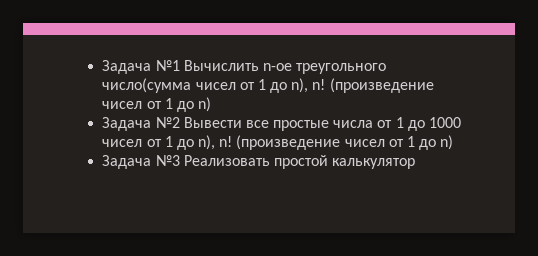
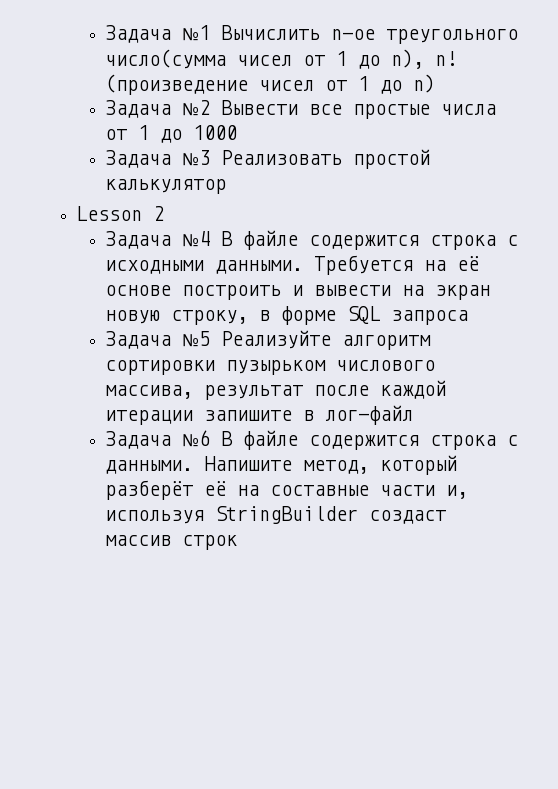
- Задача №2 Вывести все простые числа от 1 до 1000 чисел от 1 до n), n! (произведение чисел от 1 до n)
+ Задача №2 Вывести все простые числа от 1 до 1000
+ Lesson 2
+ Задача №4 В файле содержится строка с исходными данными. Требуется на её основе построить и вывести на экран новую строку, в форме SQL запроса
+ Задача №5 Реализуйте алгоритм сортировки пузырьком числового массива, результат после каждой итерации запишите в лог-файл
+ Задача №6 В файле содержится строка с данными. Напишите метод, который разберёт её на составные части и, используя StringBuilder создаст массив строк

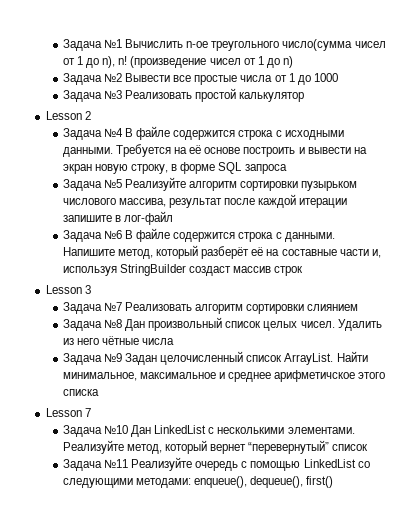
+ Lesson 3
+ Задача №7 Реализовать алгоритм сортировки слиянием
+ Задача №8 Дан произвольный список целых чисел. Удалить из него чётные числа
+ Задача №9 Задан целочисленный список ArrayList. Найти минимальное, максимальное и среднее арифметичское этого списка
+ Lesson 7
+ Задача №10 Дан LinkedList с несколькими элементами. Реализуйте метод, который вернет “перевернутый” список
+ Задача №11 Реализуйте очередь с помощью LinkedList со следующими методами: enqueue(), dequeue(), first()

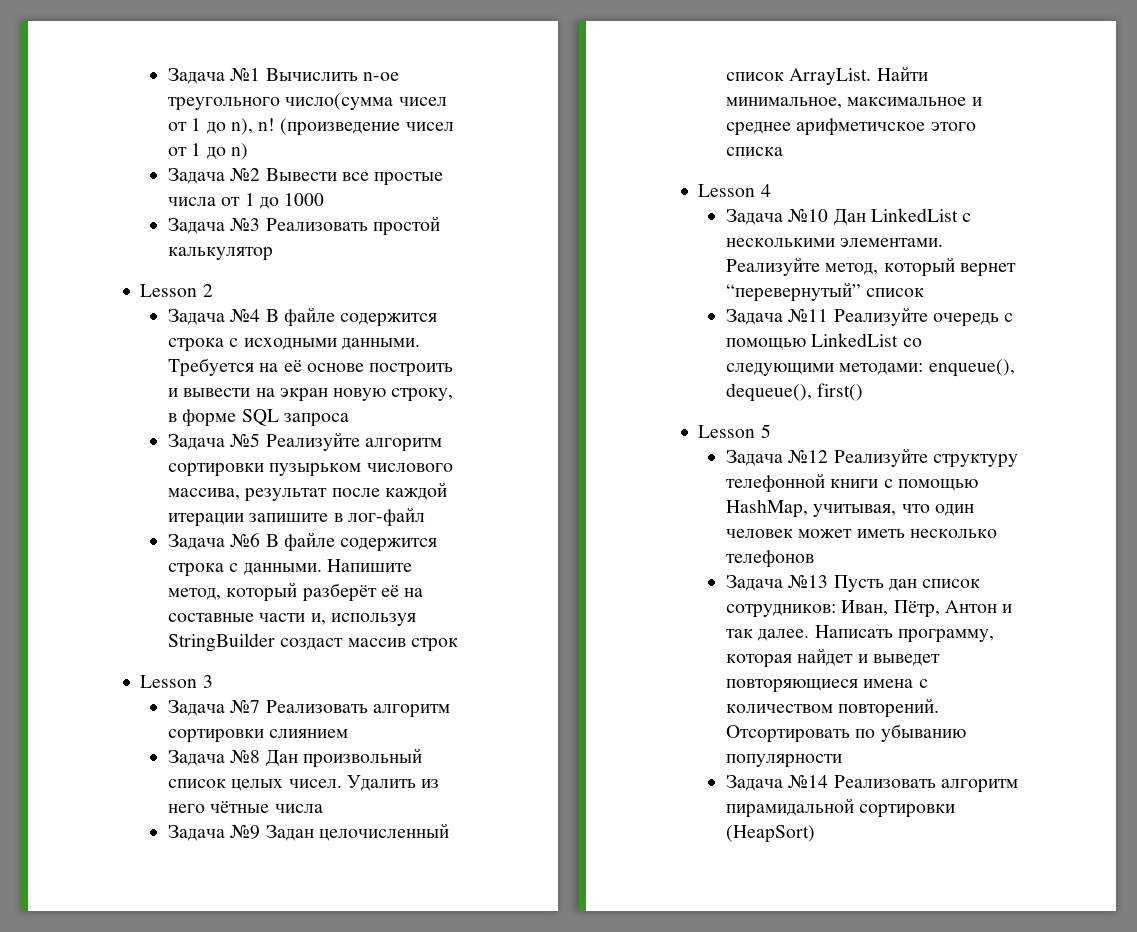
- Lesson 7
+ Lesson 4
+ Lesson 5
+ Задача №12 Реализуйте структуру телефонной книги с помощью HashMap, учитывая, что один человек может иметь несколько телефонов
+ Задача №13 Пусть дан список сотрудников: Иван, Пётр, Антон и так далее. Написать программу, которая найдет и выведет повторяющиеся имена с количеством повторений. Отсортировать по убыванию популярности
+ Задача №14 Реализовать алгоритм пирамидальной сортировки (HeapSort)

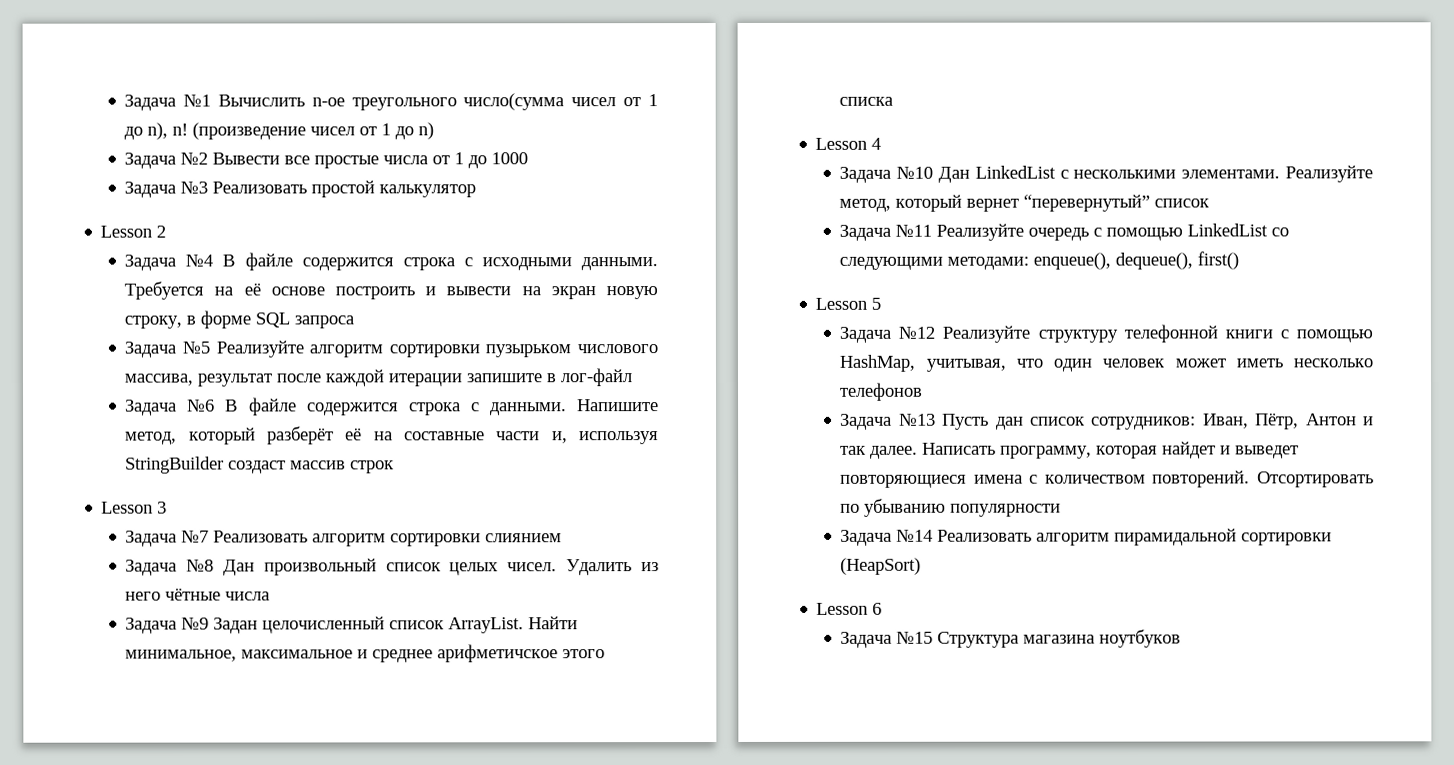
+ Lesson 6
+ Задача №15 Структура магазина ноутбуков

